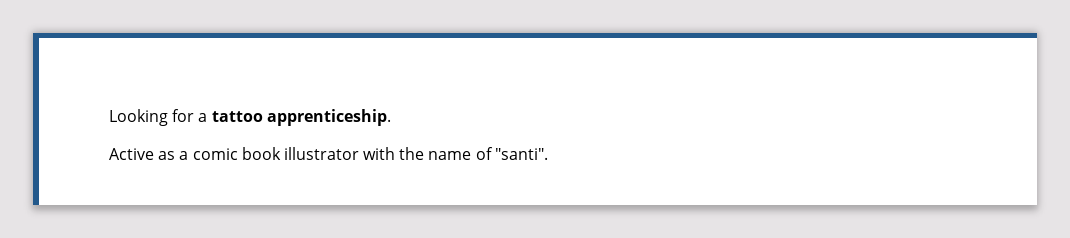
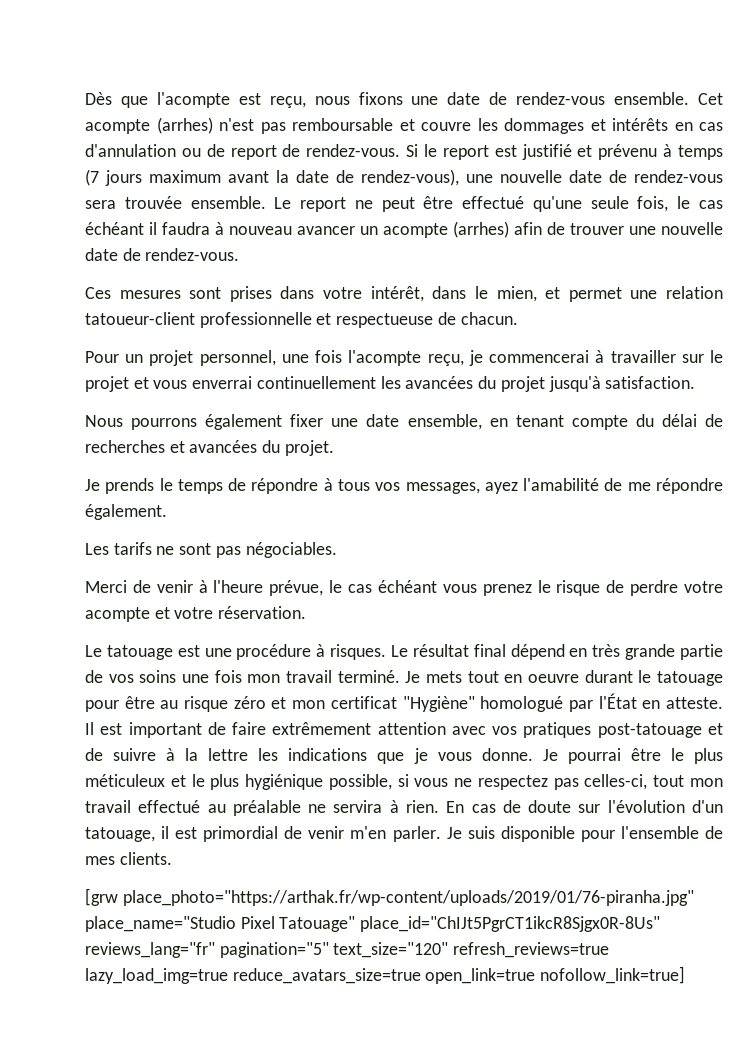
- Looking for a tattoo apprenticeship.
- Active as a comic book illustrator with the name of "santi".
+ Dès que l'acompte est reçu, nous fixons une date de rendez-vous ensemble. Cet acompte (arrhes) n'est pas remboursable et couvre les dommages et intérêts en cas d'annulation ou de report de rendez-vous. Si le report est justifié et prévenu à temps (7 jours maximum avant la date de rendez-vous), une nouvelle date de rendez-vous sera trouvée ensemble. Le report ne peut être effectué qu'une seule fois, le cas échéant il faudra à nouveau avancer un acompte (arrhes) afin de trouver une nouvelle date de rendez-vous.
+ Ces mesures sont prises dans votre intérêt, dans le mien, et permet une relation tatoueur-client professionnelle et respectueuse de chacun.
+ Pour un projet personnel, une fois l'acompte reçu, je commencerai à travailler sur le projet et vous enverrai continuellement les avancées du projet jusqu'à satisfaction.
+ Nous pourrons également fixer une date ensemble, en tenant compte du délai de recherches et avancées du projet.
+ Je prends le temps de répondre à tous vos messages, ayez l'amabilité de me répondre également.
+ Les tarifs ne sont pas négociables.
+ Merci de venir à l'heure prévue, le cas échéant vous prenez le risque de perdre votre acompte et votre réservation.
+ Le tatouage est une procédure à risques. Le résultat final dépend en très grande partie de vos soins une fois mon travail terminé. Je mets tout en oeuvre durant le tatouage pour être au risque zéro et mon certificat "Hygiène" homologué par l'État en atteste. Il est important de faire extrêmement attention avec vos pratiques post-tatouage et de suivre à la lettre les indications que je vous donne. Je pourrai être le plus méticuleux et le plus hygiénique possible, si vous ne respectez pas celles-ci, tout mon travail effectué au préalable ne servira à rien. En cas de doute sur l'évolution d'un tatouage, il est primordial de venir m'en parler. Je suis disponible pour l'ensemble de mes clients.
+ [grw place_photo="https://arthak.fr/wp-content/uploads/2019/01/76-piranha.jpg" place_name="Studio Pixel Tatouage" place_id="ChIJt5PgrCT1ikcR8Sjgx0R-8Us" reviews_lang="fr" pagination="5" text_size="120" refresh_reviews=true lazy_load_img=true reduce_avatars_size=true open_link=true nofollow_link=true]

